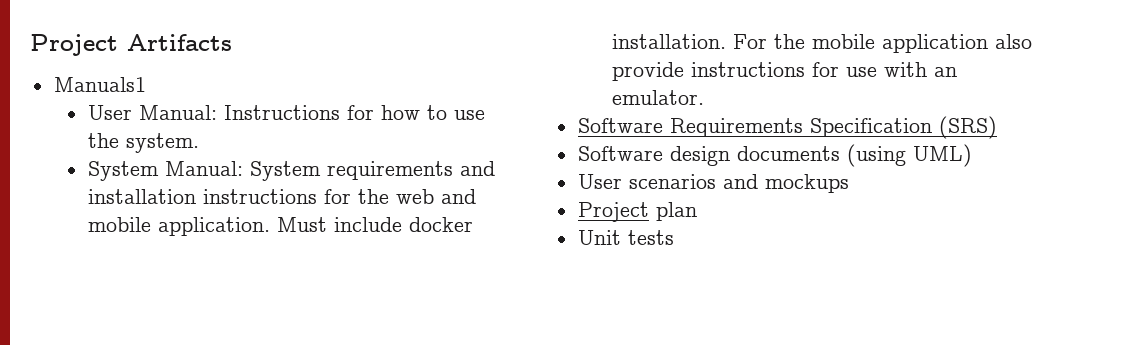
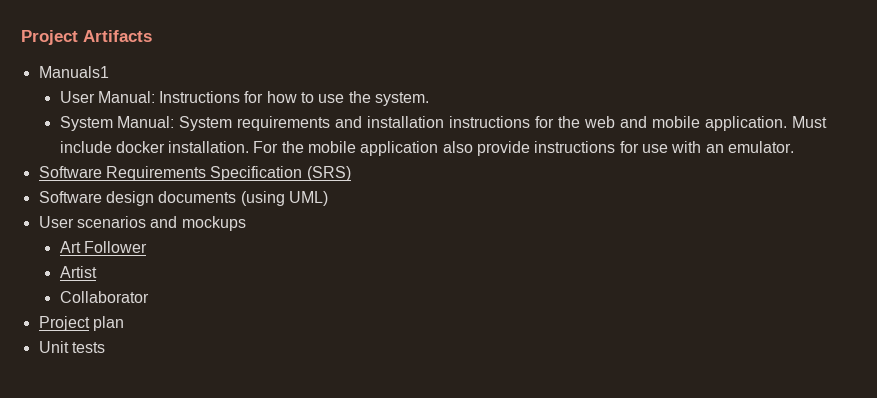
+ Art Follower
+ Artist
+ Collaborator

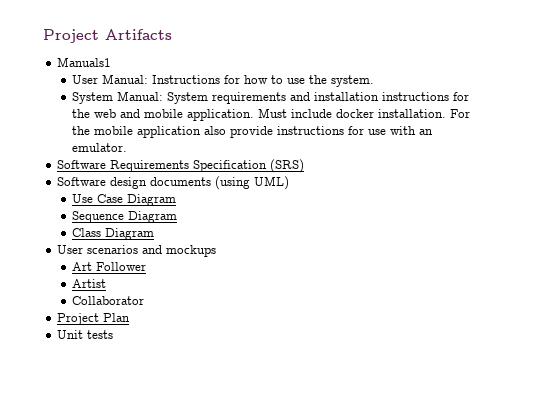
+ Use Case Diagram
+ Sequence Diagram
+ Class Diagram
- Project plan
+ Project Plan

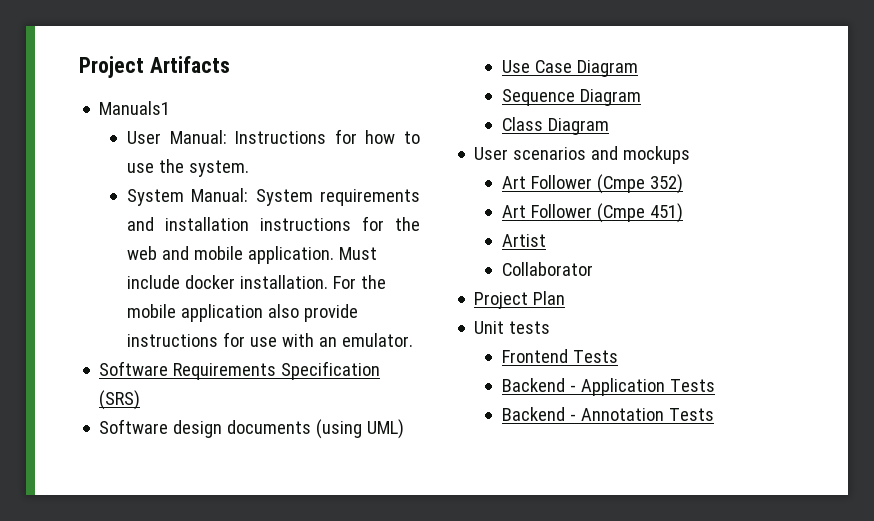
- Art Follower
+ Art Follower (Cmpe 352)
+ Art Follower (Cmpe 451)
+ Frontend Tests
+ Backend - Application Tests
+ Backend - Annotation Tests

